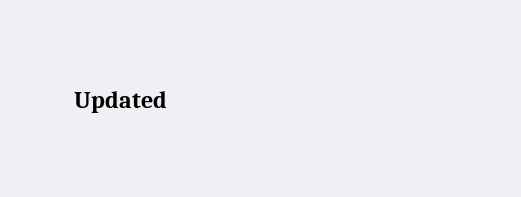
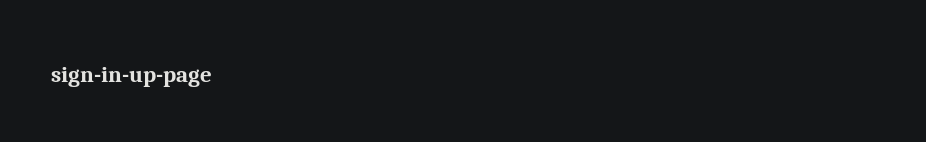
- Updated
+ sign-in-up-page

